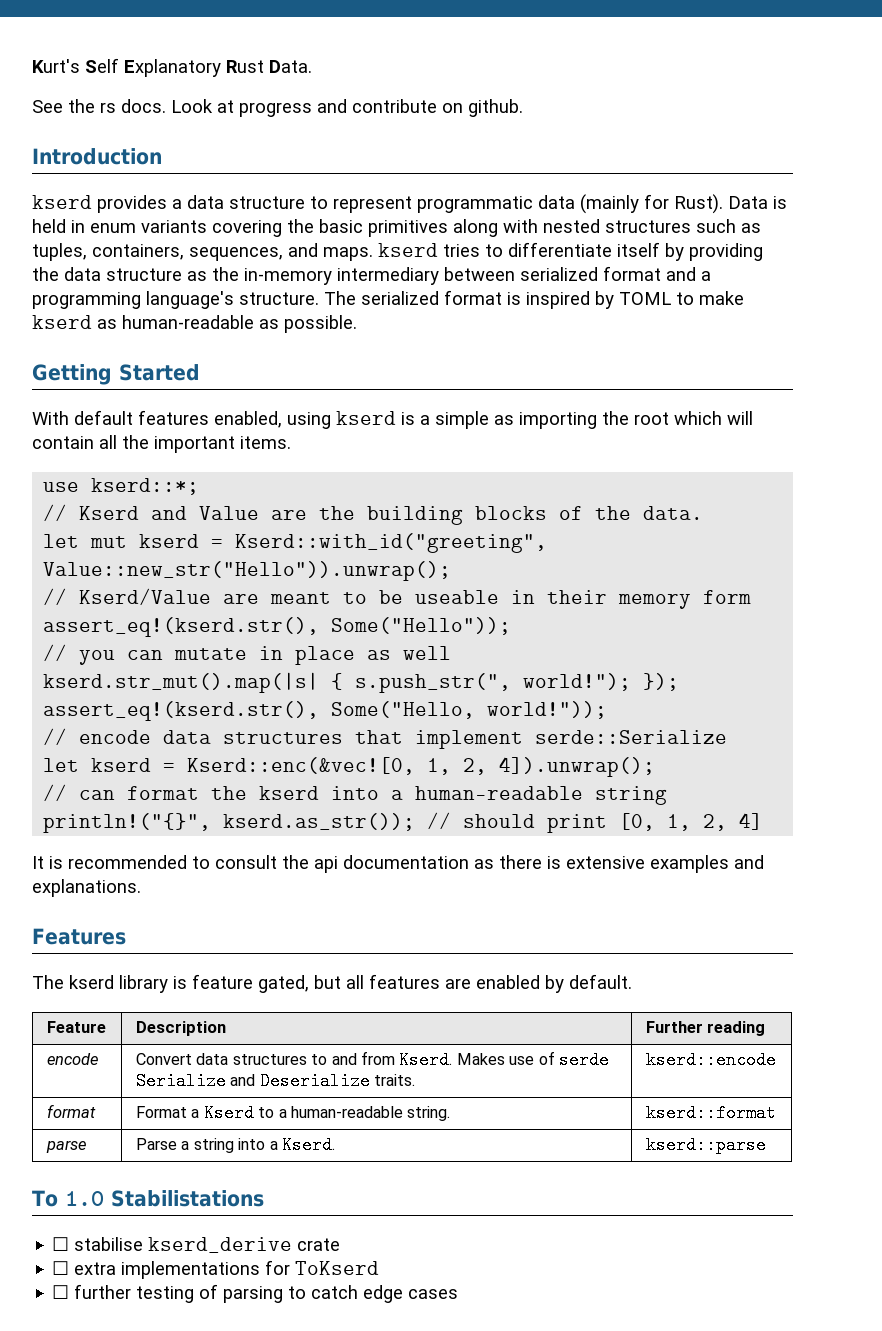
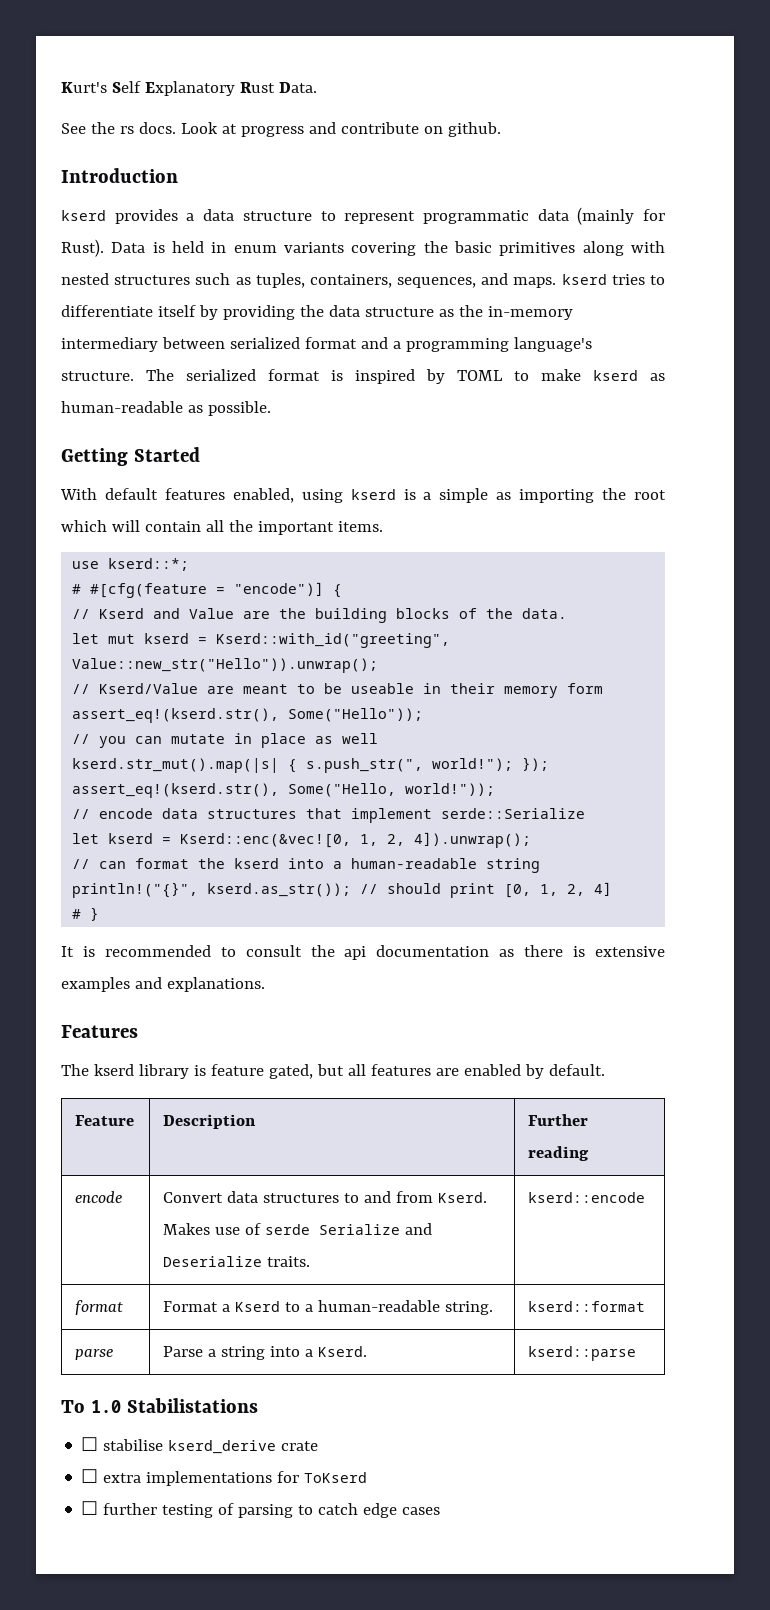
+ # #[cfg(feature = "encode")] {
+ # }

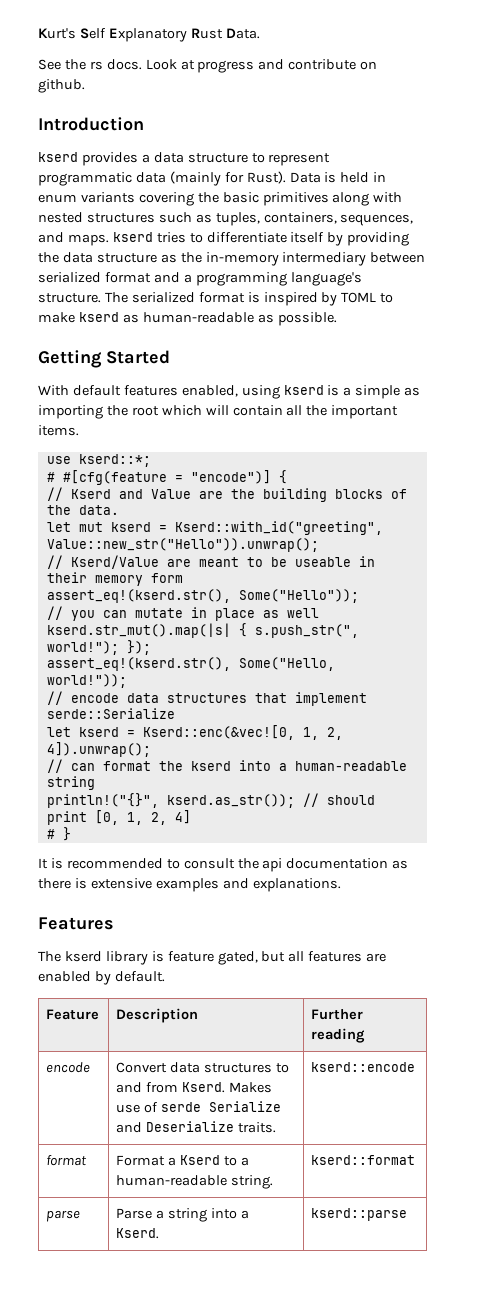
- To 1.0 Stabilistations
- ☐ stabilise kserd_derive crate
- ☐ extra implementations for ToKserd
- ☐ further testing of parsing to catch edge cases

